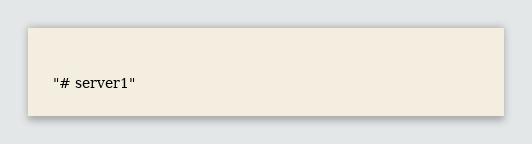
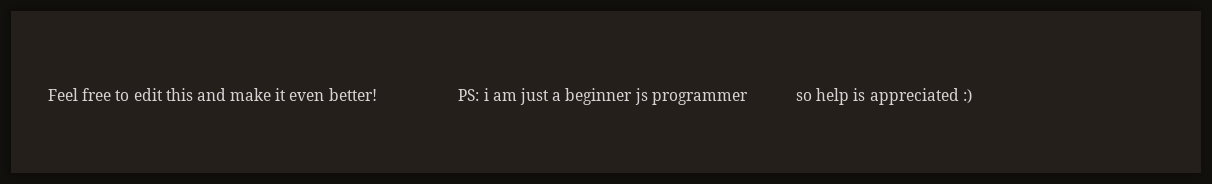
- "# server1"
+ Feel free to edit this and make it even better!
+ PS: i am just a beginner js programmer so help is appreciated :)

